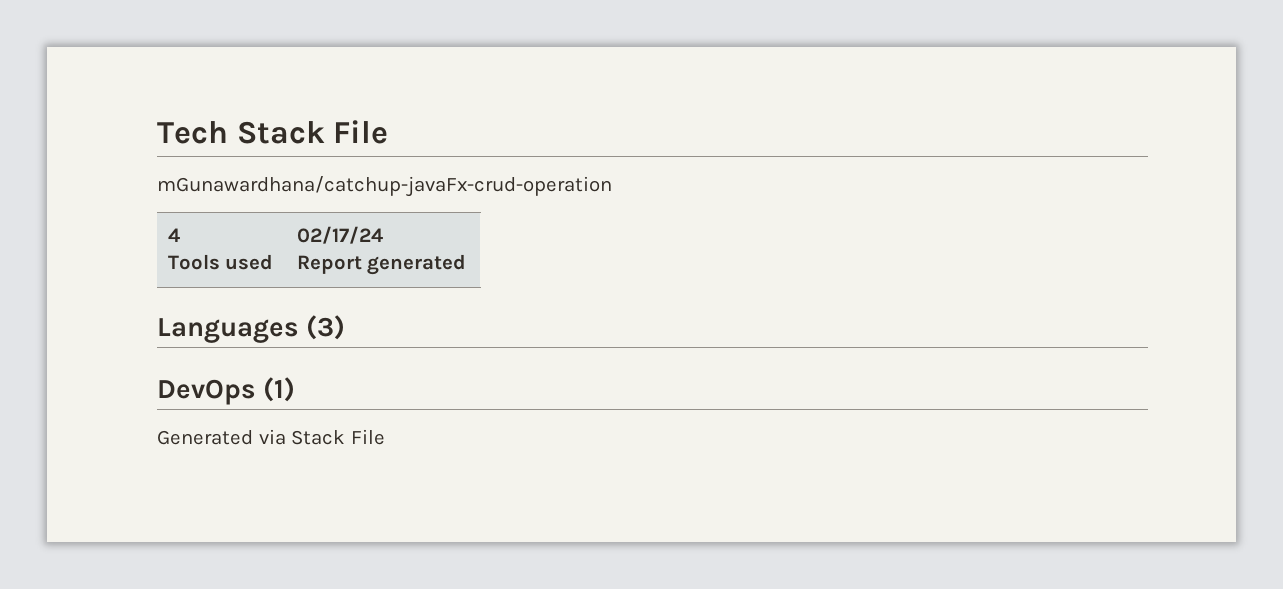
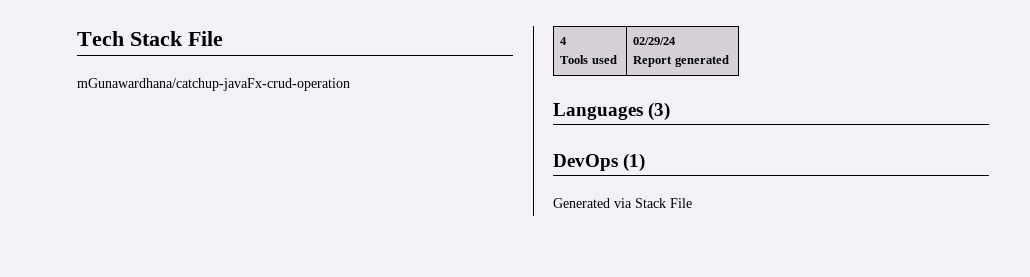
  4
- Tools used | 02/17/24
+ Tools used | 02/29/24

